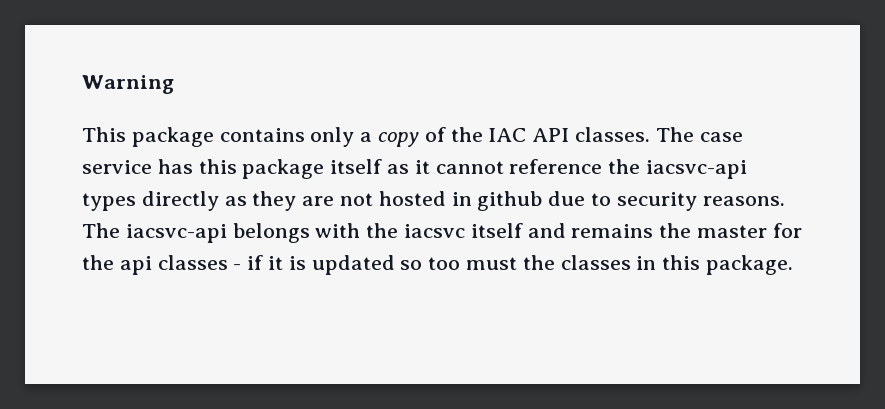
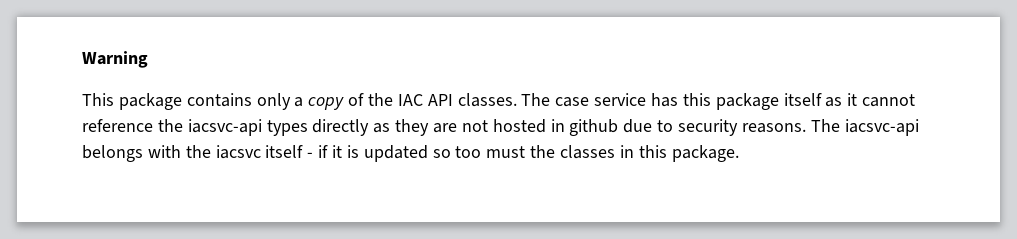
- The iacsvc-api belongs with the iacsvc itself and remains the master for the api classes - if it is updated so too must the classes in this package.
+ The iacsvc-api belongs with the iacsvc itself - if it is updated so too must the classes in this package.

